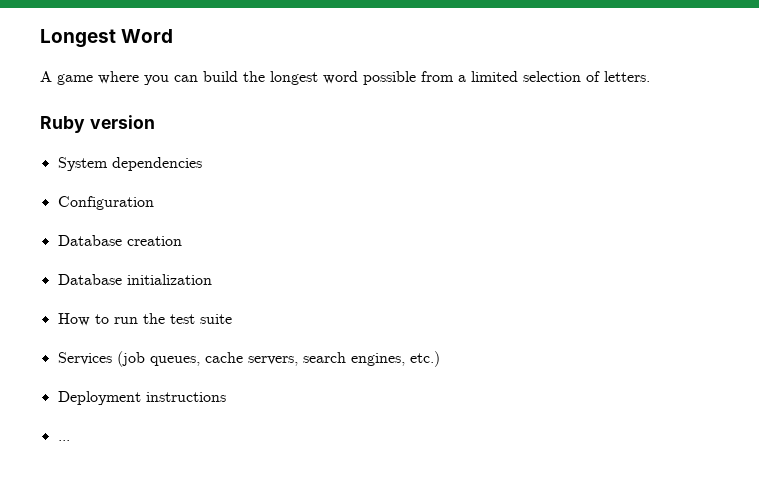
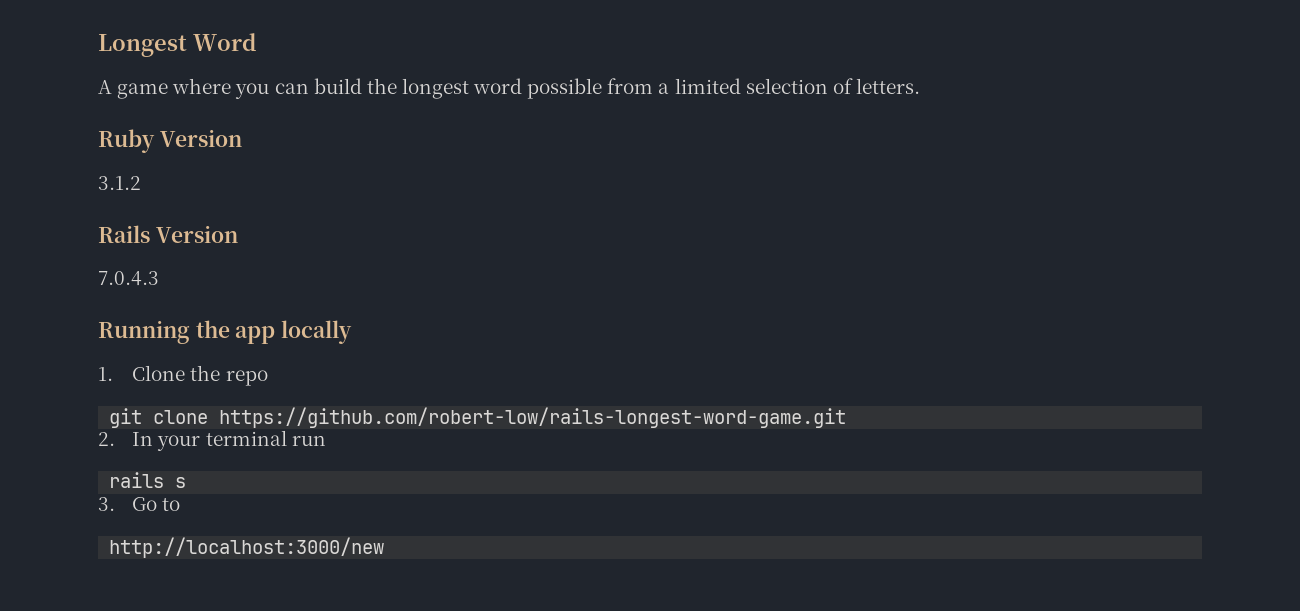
- Ruby version
- System dependencies
- Configuration
- Database creation
- Database initialization
- How to run the test suite
- Services (job queues, cache servers, search engines, etc.)
- Deployment instructions
- ...
+ Ruby Version
+ 3.1.2
+ Rails Version
+ 7.0.4.3
+ Running the app locally
+ 1. Clone the repo
+ git clone https://github.com/robert-low/rails-longest-word-game.git
+ 2. In your terminal run
+ rails s
+ 3. Go to
+ http://localhost:3000/new

